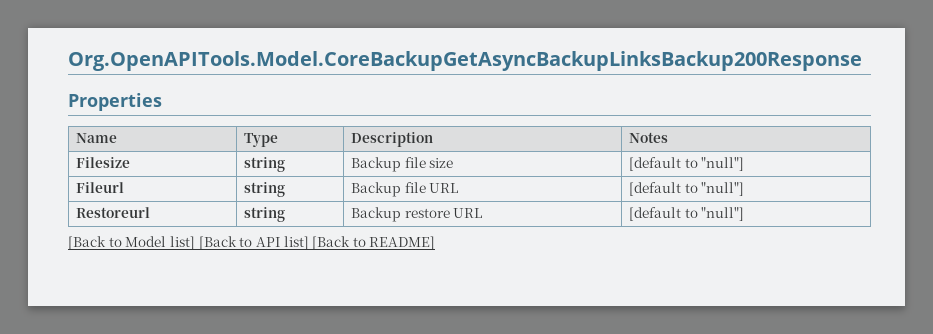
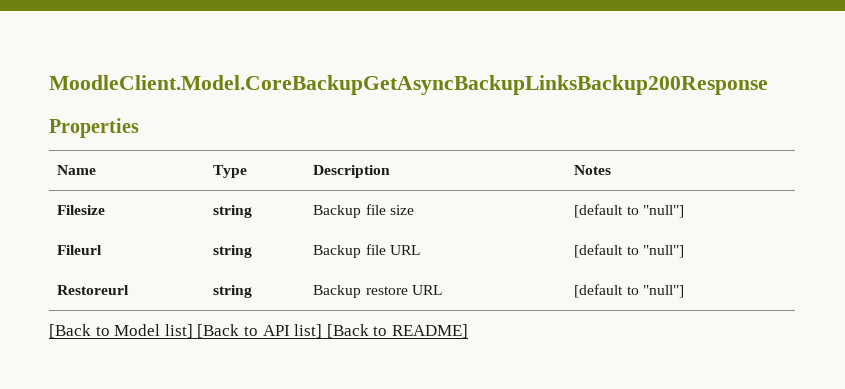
- Org.OpenAPITools.Model.CoreBackupGetAsyncBackupLinksBackup200Response
+ MoodleClient.Model.CoreBackupGetAsyncBackupLinksBackup200Response

